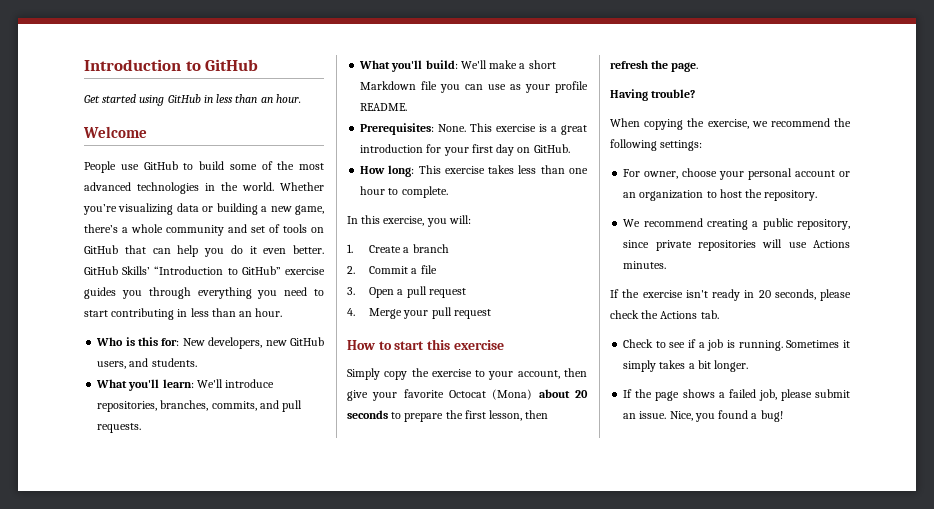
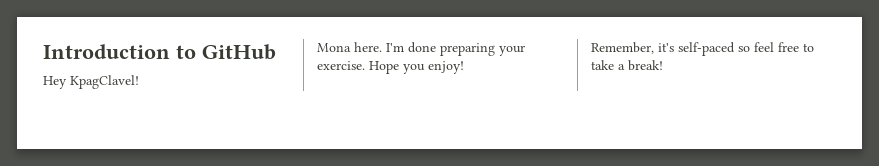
- Get started using GitHub in less than an hour.
- Welcome
- People use GitHub to build some of the most advanced technologies in the world. Whether you’re visualizing data or building a new game, there’s a whole community and set of tools on GitHub that can help you do it even better. GitHub Skills’ “Introduction to GitHub” exercise guides you through everything you need to start contributing in less than an hour.
- Who is this for: New developers, new GitHub users, and students.
- What you'll learn: We'll introduce repositories, branches, commits, and pull requests.
- What you'll build: We'll make a short Markdown file you can use as your profile README.
- Prerequisites: None. This exercise is a great introduction for your first day on GitHub.
- How long: This exercise takes less than one hour to complete.
- In this exercise, you will:
- 1. Create a branch
- 2. Commit a file
- 3. Open a pull request
- 4. Merge your pull request
- How to start this exercise
- Simply copy the exercise to your account, then give your favorite Octocat (Mona) about 20 seconds to prepare the first lesson, then refresh the page.
- Having trouble?
- When copying the exercise, we recommend the following settings:
- For owner, choose your personal account or an organization to host the repository.
- We recommend creating a public repository, since private repositories will use Actions minutes.
- If the exercise isn't ready in 20 seconds, please check the Actions tab.
- Check to see if a job is running. Sometimes it simply takes a bit longer.
- If the page shows a failed job, please submit an issue. Nice, you found a bug!
+ Hey KpagClavel!
+ Mona here. I'm done preparing your exercise. Hope you enjoy!
+ Remember, it's self-paced so feel free to take a break!

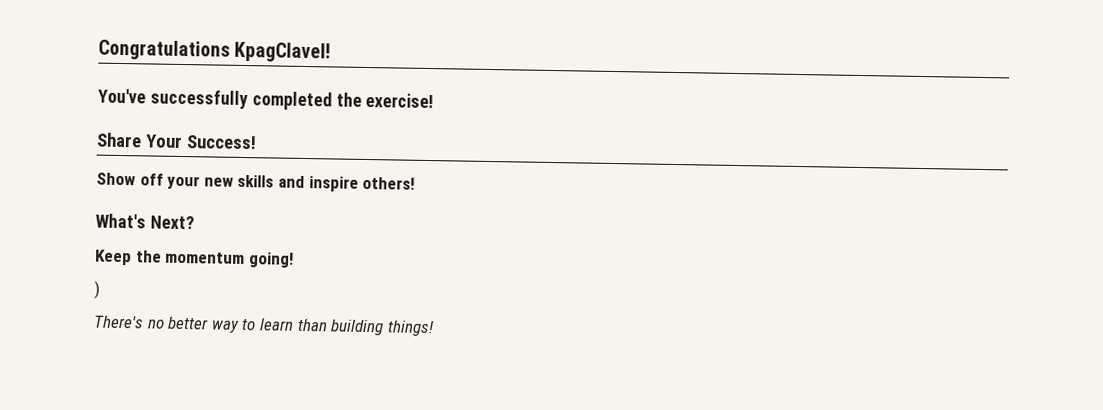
- Introduction to GitHub
- Hey KpagClavel!
- Mona here. I'm done preparing your exercise. Hope you enjoy!
- Remember, it's self-paced so feel free to take a break!
+ Congratulations KpagClavel!
+ You've successfully completed the exercise!
+ Share Your Success!
+ Show off your new skills and inspire others!
+ What's Next?
+ Keep the momentum going!
+ )
+ There's no better way to learn than building things!

